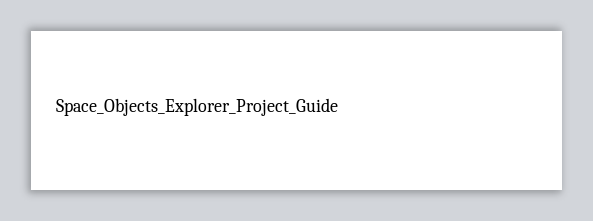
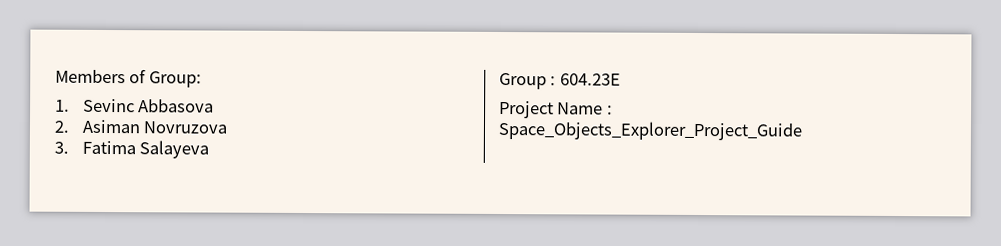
- Space_Objects_Explorer_Project_Guide
+ Members of Group:
+ 1. Sevinc Abbasova
+ 2. Asiman Novruzova
+ 3. Fatima Salayeva
+ Group : 604.23E
+ Project Name : Space_Objects_Explorer_Project_Guide

